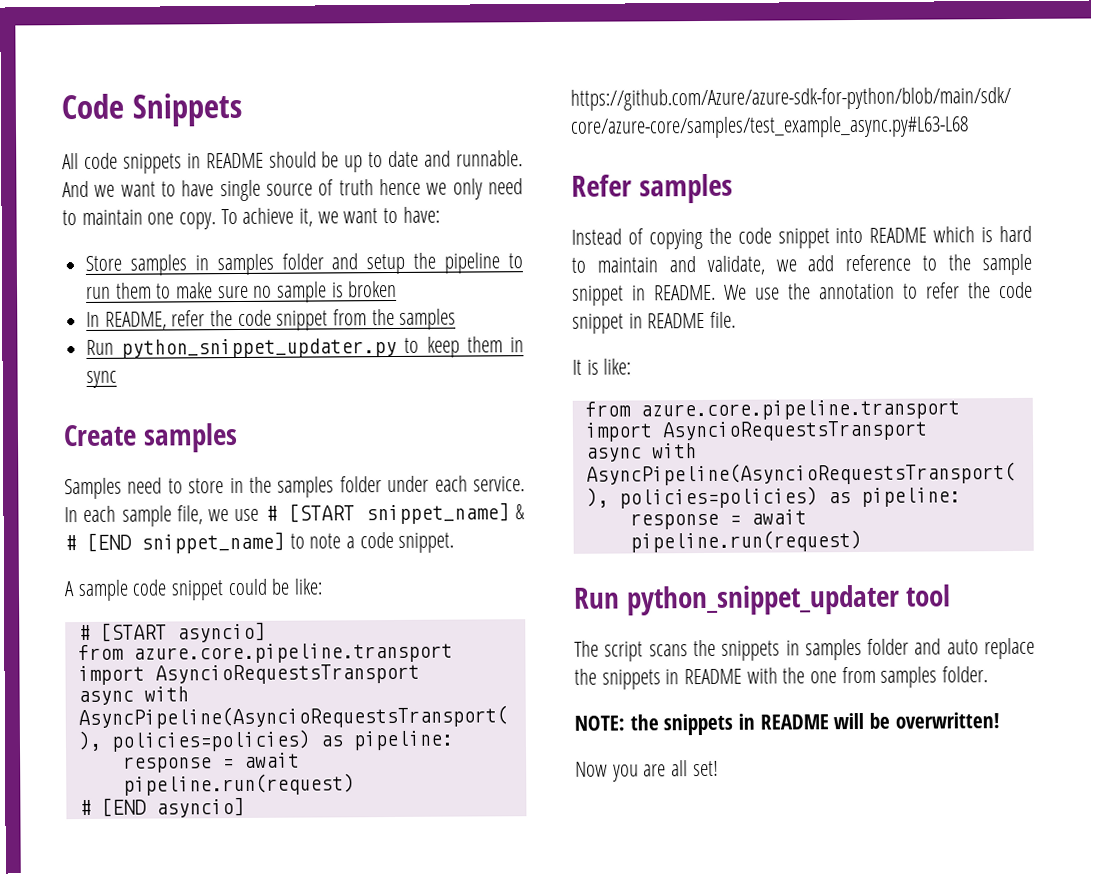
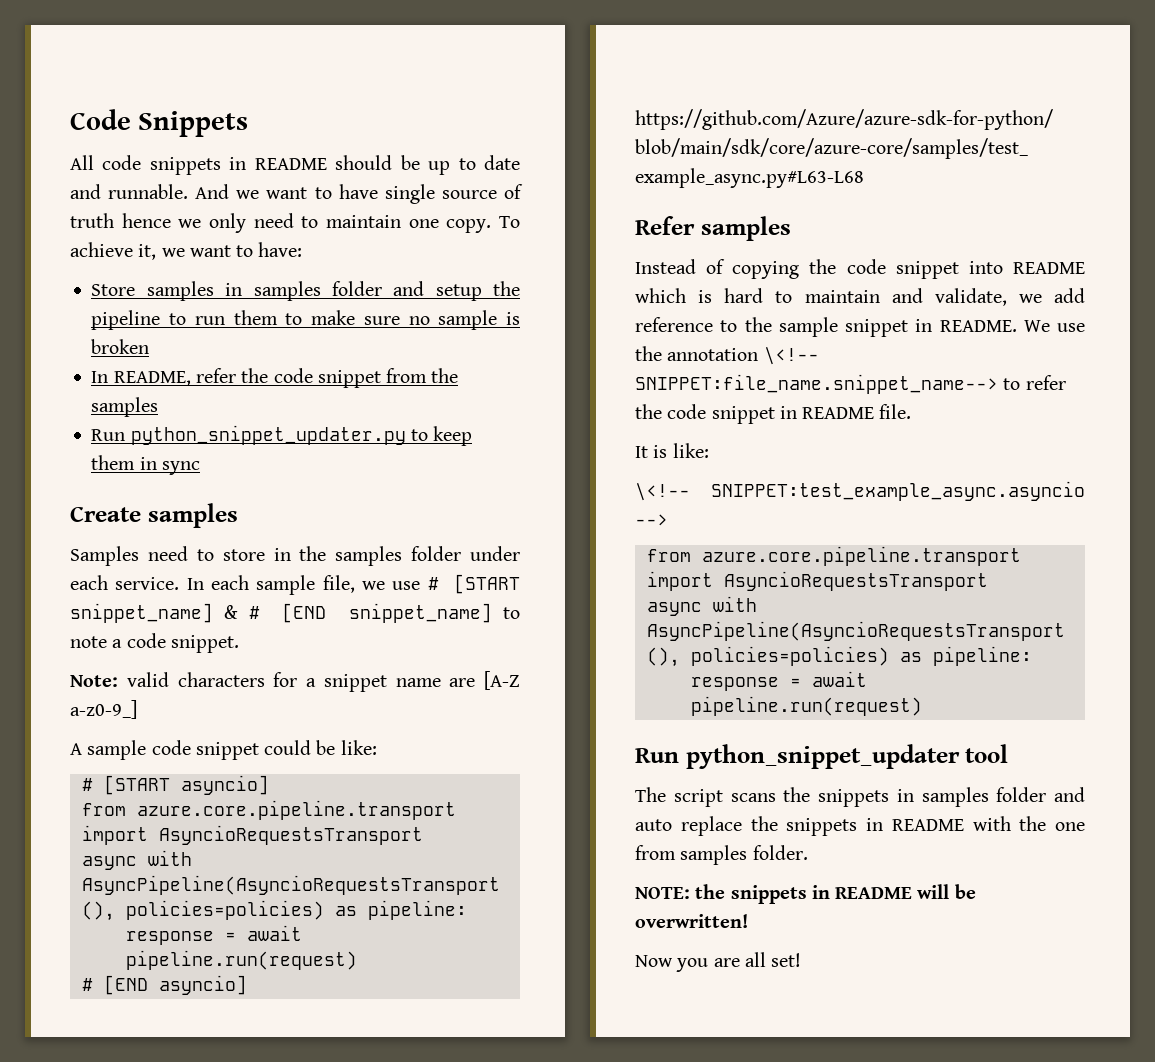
+ Note: valid characters for a snippet name are [A-Z a-z0-9_]
- We use the annotation to refer the code snippet in README file.
+ We use the annotation \<!-- SNIPPET:file_name.snippet_name--> to refer the code snippet in README file.
+ \<!-- SNIPPET:test_example_async.asyncio -->

